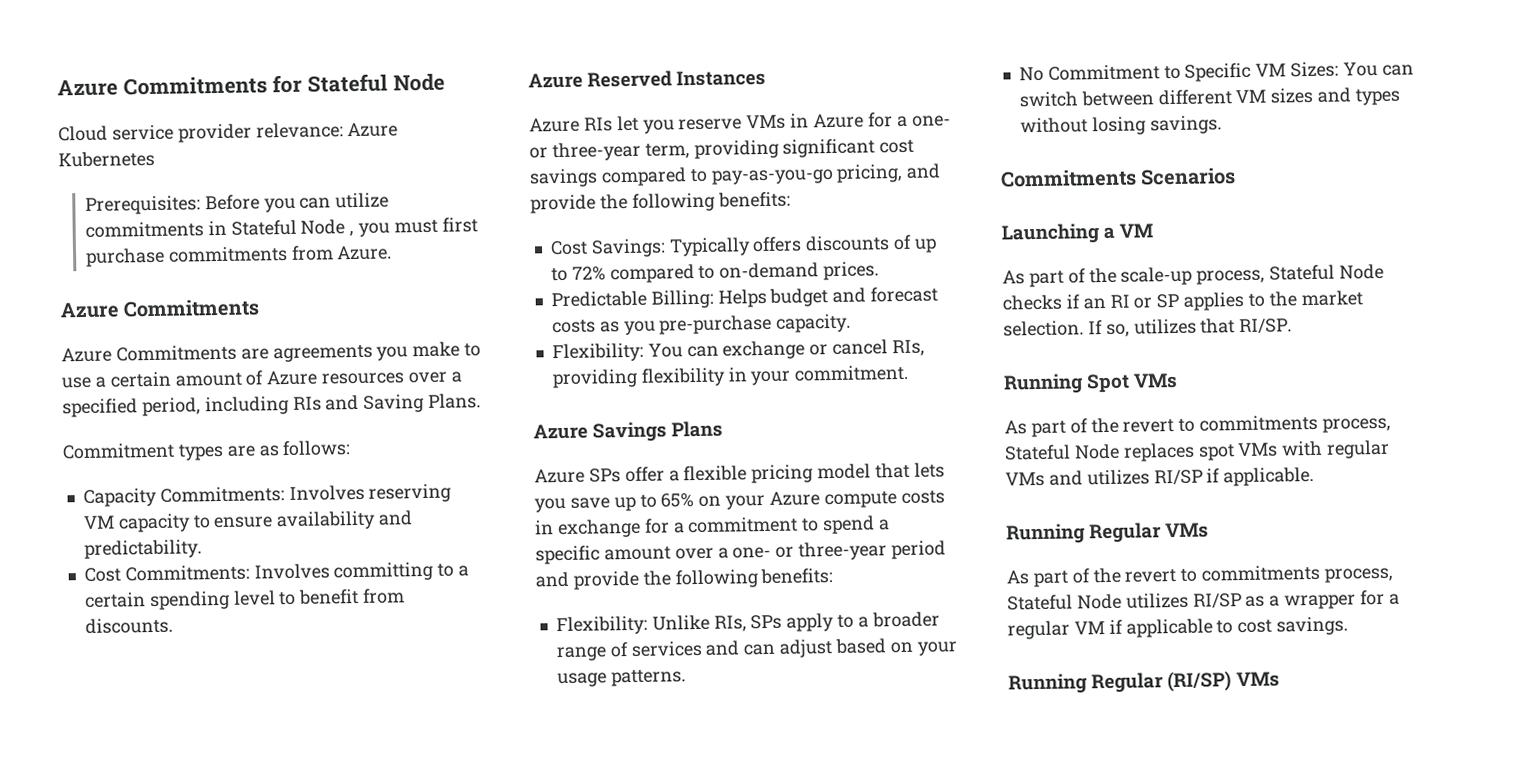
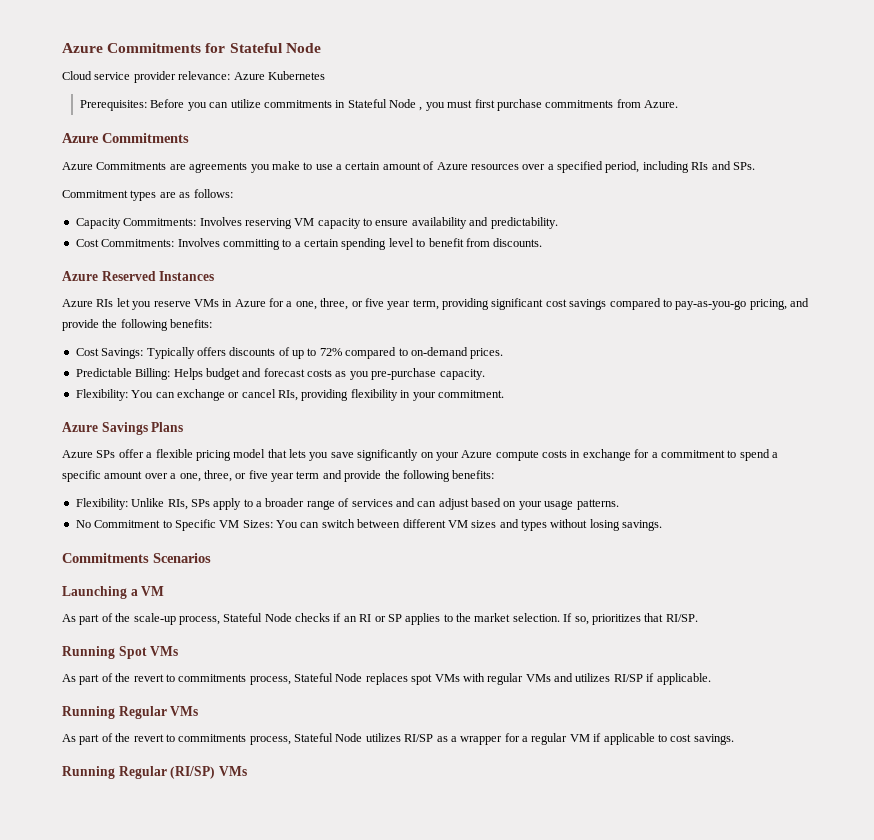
- Azure Commitments are agreements you make to use a certain amount of Azure resources over a specified period, including RIs and Saving Plans.
+ Azure Commitments are agreements you make to use a certain amount of Azure resources over a specified period, including RIs and SPs.
- Azure RIs let you reserve VMs in Azure for a one- or three-year term, providing significant cost savings compared to pay-as-you-go pricing, and provide the following benefits:
+ Azure RIs let you reserve VMs in Azure for a one, three, or five year term, providing significant cost savings compared to pay-as-you-go pricing, and provide the following benefits:
- Azure SPs offer a flexible pricing model that lets you save up to 65% on your Azure compute costs in exchange for a commitment to spend a specific amount over a one- or three-year period and provide the following benefits:
+ Azure SPs offer a flexible pricing model that lets you save significantly on your Azure compute costs in exchange for a commitment to spend a specific amount over a one, three, or five year term and provide the following benefits:
- If so, utilizes that RI/SP.
+ If so, prioritizes that RI/SP.

